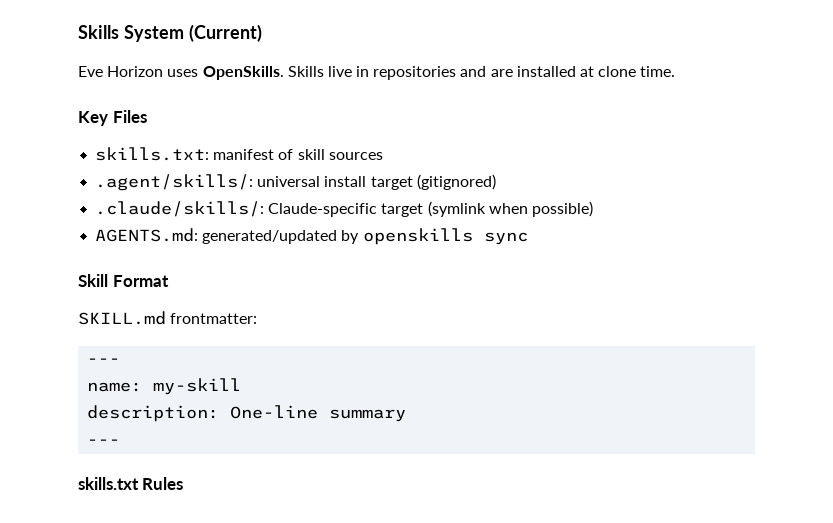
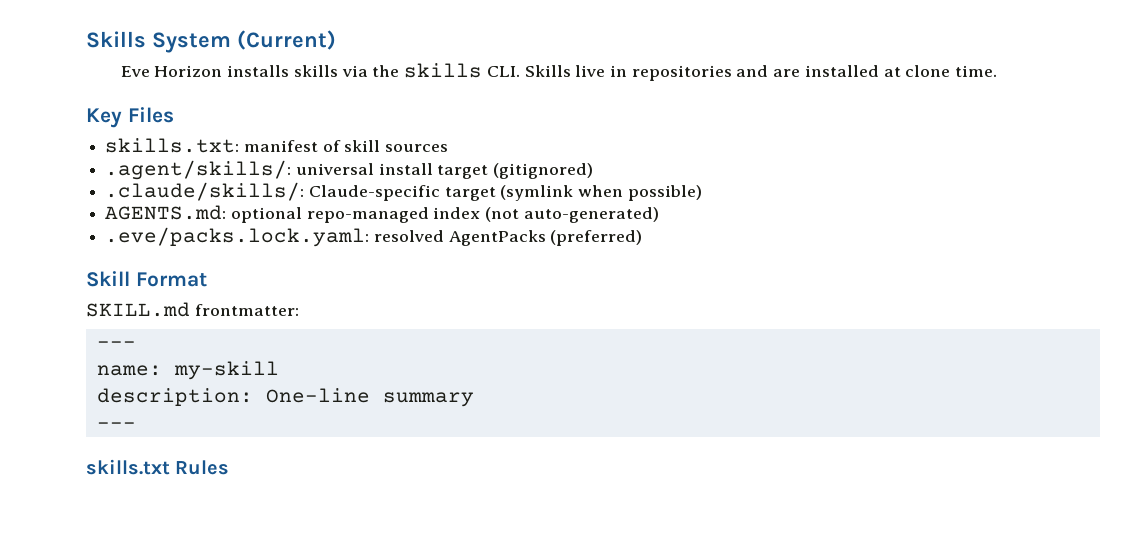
- Eve Horizon uses OpenSkills. Skills live in repositories and are installed at clone time.
+ Eve Horizon installs skills via the skills CLI. Skills live in repositories and are installed at clone time.
- AGENTS.md: generated/updated by openskills sync
+ AGENTS.md: optional repo-managed index (not auto-generated)
+ .eve/packs.lock.yaml: resolved AgentPacks (preferred)

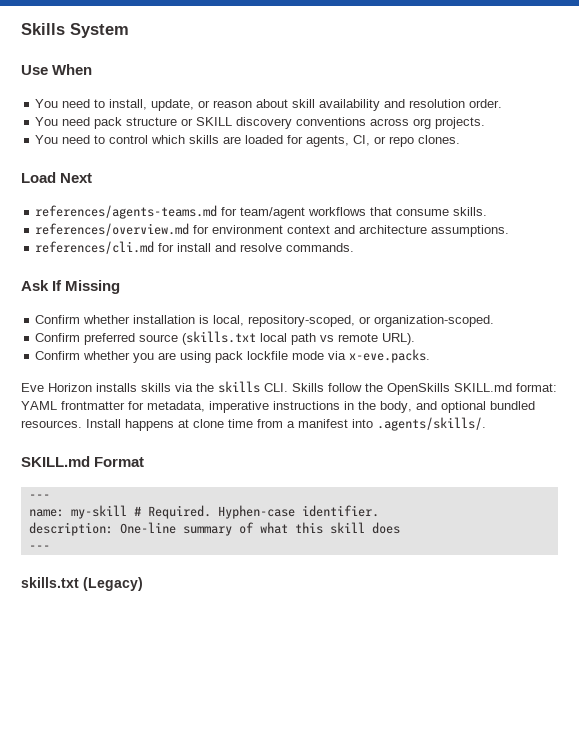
- Skills System (Current)
+ Skills System
+ Use When
+ You need to install, update, or reason about skill availability and resolution order.
+ You need pack structure or SKILL discovery conventions across org projects.
+ You need to control which skills are loaded for agents, CI, or repo clones.
+ Load Next
+ references/agents-teams.md for team/agent workflows that consume skills.
+ references/overview.md for environment context and architecture assumptions.
+ references/cli.md for install and resolve commands.
+ Ask If Missing
+ Confirm whether installation is local, repository-scoped, or organization-scoped.
+ Confirm preferred source (skills.txt local path vs remote URL).
+ Confirm whether you are using pack lockfile mode via x-eve.packs.
- Eve Horizon installs skills via the skills CLI. Skills live in repositories and are installed at clone time.
- Key Files
- skills.txt: manifest of skill sources
- .agent/skills/: universal install target (gitignored)
- .claude/skills/: Claude-specific target (symlink when possible)
- AGENTS.md: optional repo-managed index (not auto-generated)
- .eve/packs.lock.yaml: resolved AgentPacks (preferred)
- Skill Format
- SKILL.md frontmatter:
+ Eve Horizon installs skills via the skills CLI. Skills follow the OpenSkills SKILL.md format: YAML frontmatter for metadata, imperative instructions in the body, and optional bundled resources. Install happens at clone time from a manifest into .agents/skills/.
+ SKILL.md Format
- name: my-skill
+ name: my-skill # Required. Hyphen-case identifier.
- description: One-line summary
+ description: One-line summary of what this skill does
- skills.txt Rules
+ skills.txt (Legacy)

